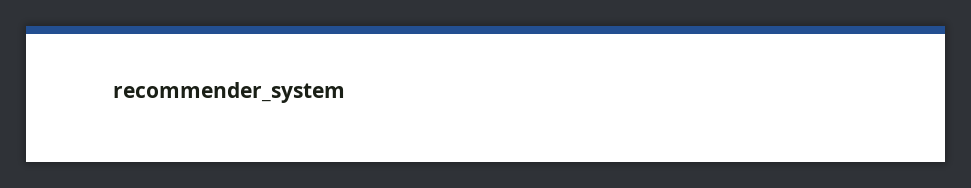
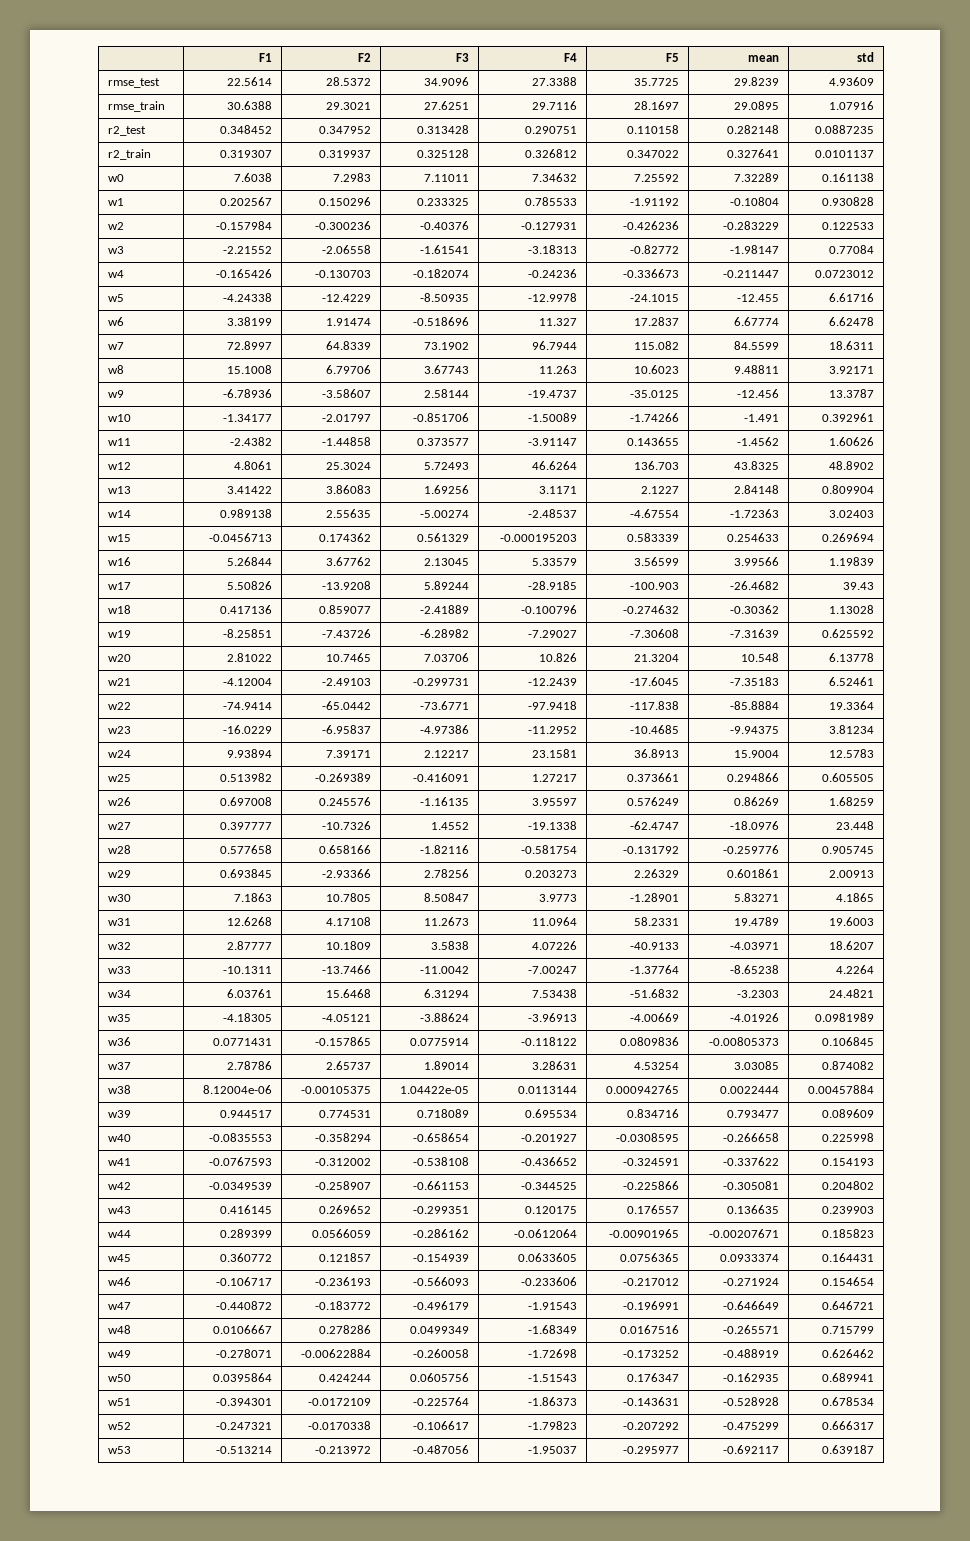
- recommender_system
+ | F1 | F2 | F3 | F4 | F5 | mean | std
+ rmse_test | 22.5614 | 28.5372 | 34.9096 | 27.3388 | 35.7725 | 29.8239 | 4.93609
+ rmse_train | 30.6388 | 29.3021 | 27.6251 | 29.7116 | 28.1697 | 29.0895 | 1.07916
+ r2_test | 0.348452 | 0.347952 | 0.313428 | 0.290751 | 0.110158 | 0.282148 | 0.0887235
+ r2_train | 0.319307 | 0.319937 | 0.325128 | 0.326812 | 0.347022 | 0.327641 | 0.0101137
+ w0 | 7.6038 | 7.2983 | 7.11011 | 7.34632 | 7.25592 | 7.32289 | 0.161138
+ w1 | 0.202567 | 0.150296 | 0.233325 | 0.785533 | -1.91192 | -0.10804 | 0.930828
+ w2 | -0.157984 | -0.300236 | -0.40376 | -0.127931 | -0.426236 | -0.283229 | 0.122533
+ w3 | -2.21552 | -2.06558 | -1.61541 | -3.18313 | -0.82772 | -1.98147 | 0.77084
+ w4 | -0.165426 | -0.130703 | -0.182074 | -0.24236 | -0.336673 | -0.211447 | 0.0723012
+ w5 | -4.24338 | -12.4229 | -8.50935 | -12.9978 | -24.1015 | -12.455 | 6.61716
+ w6 | 3.38199 | 1.91474 | -0.518696 | 11.327 | 17.2837 | 6.67774 | 6.62478
+ w7 | 72.8997 | 64.8339 | 73.1902 | 96.7944 | 115.082 | 84.5599 | 18.6311
+ w8 | 15.1008 | 6.79706 | 3.67743 | 11.263 | 10.6023 | 9.48811 | 3.92171
+ w9 | -6.78936 | -3.58607 | 2.58144 | -19.4737 | -35.0125 | -12.456 | 13.3787
+ w10 | -1.34177 | -2.01797 | -0.851706 | -1.50089 | -1.74266 | -1.491 | 0.392961
+ w11 | -2.4382 | -1.44858 | 0.373577 | -3.91147 | 0.143655 | -1.4562 | 1.60626
+ w12 | 4.8061 | 25.3024 | 5.72493 | 46.6264 | 136.703 | 43.8325 | 48.8902
+ w13 | 3.41422 | 3.86083 | 1.69256 | 3.1171 | 2.1227 | 2.84148 | 0.809904
+ w14 | 0.989138 | 2.55635 | -5.00274 | -2.48537 | -4.67554 | -1.72363 | 3.02403
+ w15 | -0.0456713 | 0.174362 | 0.561329 | -0.000195203 | 0.583339 | 0.254633 | 0.269694
+ w16 | 5.26844 | 3.67762 | 2.13045 | 5.33579 | 3.56599 | 3.99566 | 1.19839
+ w17 | 5.50826 | -13.9208 | 5.89244 | -28.9185 | -100.903 | -26.4682 | 39.43
+ w18 | 0.417136 | 0.859077 | -2.41889 | -0.100796 | -0.274632 | -0.30362 | 1.13028
+ w19 | -8.25851 | -7.43726 | -6.28982 | -7.29027 | -7.30608 | -7.31639 | 0.625592
+ w20 | 2.81022 | 10.7465 | 7.03706 | 10.826 | 21.3204 | 10.548 | 6.13778
+ w21 | -4.12004 | -2.49103 | -0.299731 | -12.2439 | -17.6045 | -7.35183 | 6.52461
+ w22 | -74.9414 | -65.0442 | -73.6771 | -97.9418 | -117.838 | -85.8884 | 19.3364
+ w23 | -16.0229 | -6.95837 | -4.97386 | -11.2952 | -10.4685 | -9.94375 | 3.81234
+ w24 | 9.93894 | 7.39171 | 2.12217 | 23.1581 | 36.8913 | 15.9004 | 12.5783
+ w25 | 0.513982 | -0.269389 | -0.416091 | 1.27217 | 0.373661 | 0.294866 | 0.605505
+ w26 | 0.697008 | 0.245576 | -1.16135 | 3.95597 | 0.576249 | 0.86269 | 1.68259
+ w27 | 0.397777 | -10.7326 | 1.4552 | -19.1338 | -62.4747 | -18.0976 | 23.448
+ w28 | 0.577658 | 0.658166 | -1.82116 | -0.581754 | -0.131792 | -0.259776 | 0.905745
+ w29 | 0.693845 | -2.93366 | 2.78256 | 0.203273 | 2.26329 | 0.601861 | 2.00913
+ w30 | 7.1863 | 10.7805 | 8.50847 | 3.9773 | -1.28901 | 5.83271 | 4.1865
+ w31 | 12.6268 | 4.17108 | 11.2673 | 11.0964 | 58.2331 | 19.4789 | 19.6003
+ w32 | 2.87777 | 10.1809 | 3.5838 | 4.07226 | -40.9133 | -4.03971 | 18.6207
+ w33 | -10.1311 | -13.7466 | -11.0042 | -7.00247 | -1.37764 | -8.65238 | 4.2264
+ w34 | 6.03761 | 15.6468 | 6.31294 | 7.53438 | -51.6832 | -3.2303 | 24.4821
+ w35 | -4.18305 | -4.05121 | -3.88624 | -3.96913 | -4.00669 | -4.01926 | 0.0981989
+ w36 | 0.0771431 | -0.157865 | 0.0775914 | -0.118122 | 0.0809836 | -0.00805373 | 0.106845
+ w37 | 2.78786 | 2.65737 | 1.89014 | 3.28631 | 4.53254 | 3.03085 | 0.874082
+ w38 | 8.12004e-06 | -0.00105375 | 1.04422e-05 | 0.0113144 | 0.000942765 | 0.0022444 | 0.00457884
+ w39 | 0.944517 | 0.774531 | 0.718089 | 0.695534 | 0.834716 | 0.793477 | 0.089609
+ w40 | -0.0835553 | -0.358294 | -0.658654 | -0.201927 | -0.0308595 | -0.266658 | 0.225998
+ w41 | -0.0767593 | -0.312002 | -0.538108 | -0.436652 | -0.324591 | -0.337622 | 0.154193
+ w42 | -0.0349539 | -0.258907 | -0.661153 | -0.344525 | -0.225866 | -0.305081 | 0.204802
+ w43 | 0.416145 | 0.269652 | -0.299351 | 0.120175 | 0.176557 | 0.136635 | 0.239903
+ w44 | 0.289399 | 0.0566059 | -0.286162 | -0.0612064 | -0.00901965 | -0.00207671 | 0.185823
+ w45 | 0.360772 | 0.121857 | -0.154939 | 0.0633605 | 0.0756365 | 0.0933374 | 0.164431
+ w46 | -0.106717 | -0.236193 | -0.566093 | -0.233606 | -0.217012 | -0.271924 | 0.154654
+ w47 | -0.440872 | -0.183772 | -0.496179 | -1.91543 | -0.196991 | -0.646649 | 0.646721
+ w48 | 0.0106667 | 0.278286 | 0.0499349 | -1.68349 | 0.0167516 | -0.265571 | 0.715799
+ w49 | -0.278071 | -0.00622884 | -0.260058 | -1.72698 | -0.173252 | -0.488919 | 0.626462
+ w50 | 0.0395864 | 0.424244 | 0.0605756 | -1.51543 | 0.176347 | -0.162935 | 0.689941
+ w51 | -0.394301 | -0.0172109 | -0.225764 | -1.86373 | -0.143631 | -0.528928 | 0.678534
+ w52 | -0.247321 | -0.0170338 | -0.106617 | -1.79823 | -0.207292 | -0.475299 | 0.666317
+ w53 | -0.513214 | -0.213972 | -0.487056 | -1.95037 | -0.295977 | -0.692117 | 0.639187

